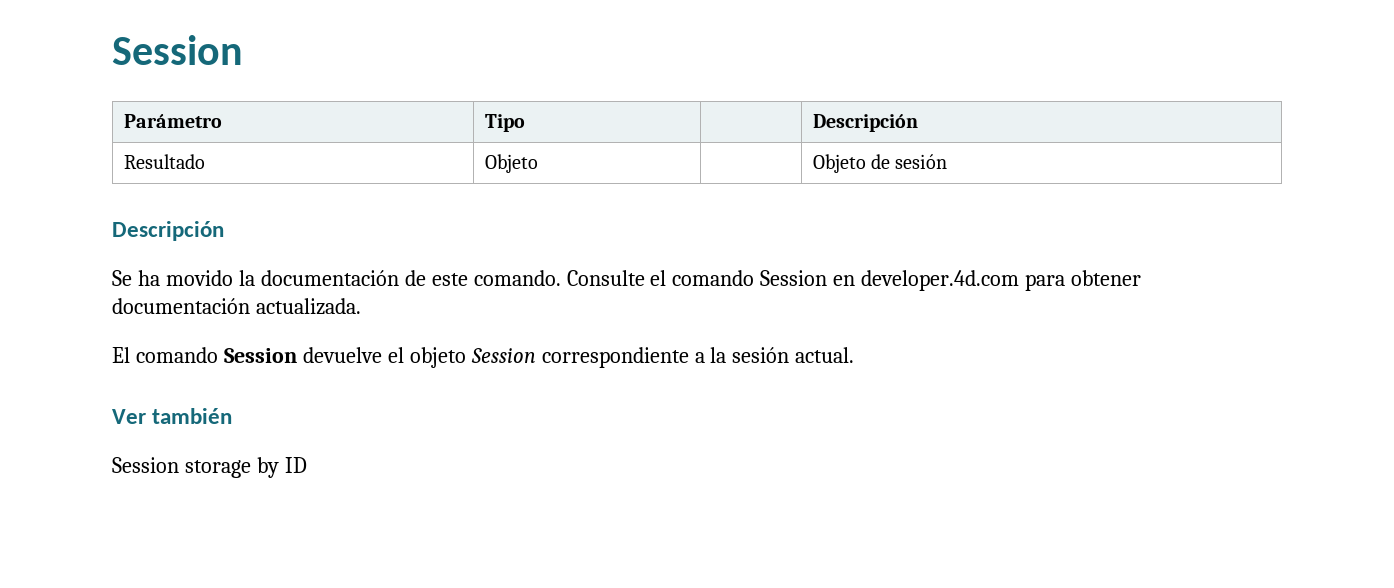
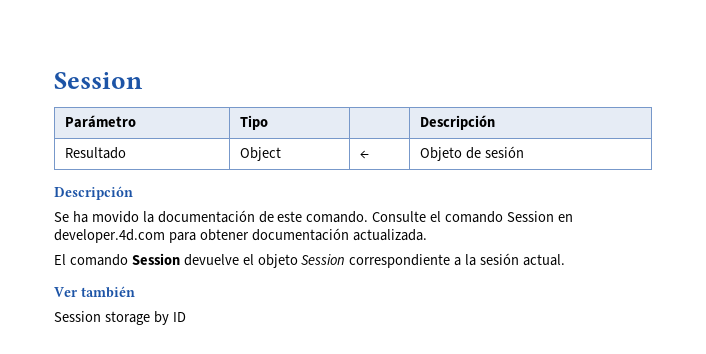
- Resultado | Objeto | | Objeto de sesión
+ Resultado | Object | ← | Objeto de sesión

